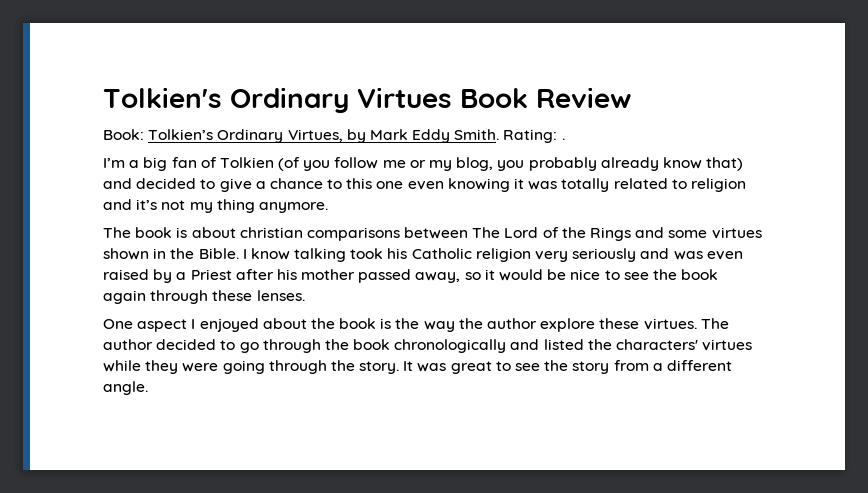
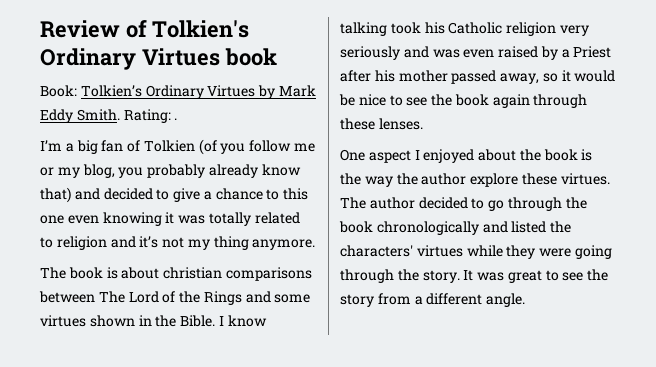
- Tolkien's Ordinary Virtues Book Review
+ Review of Tolkien's Ordinary Virtues book
- Book: Tolkien’s Ordinary Virtues, by Mark Eddy Smith.
+ Book: Tolkien’s Ordinary Virtues by Mark Eddy Smith.

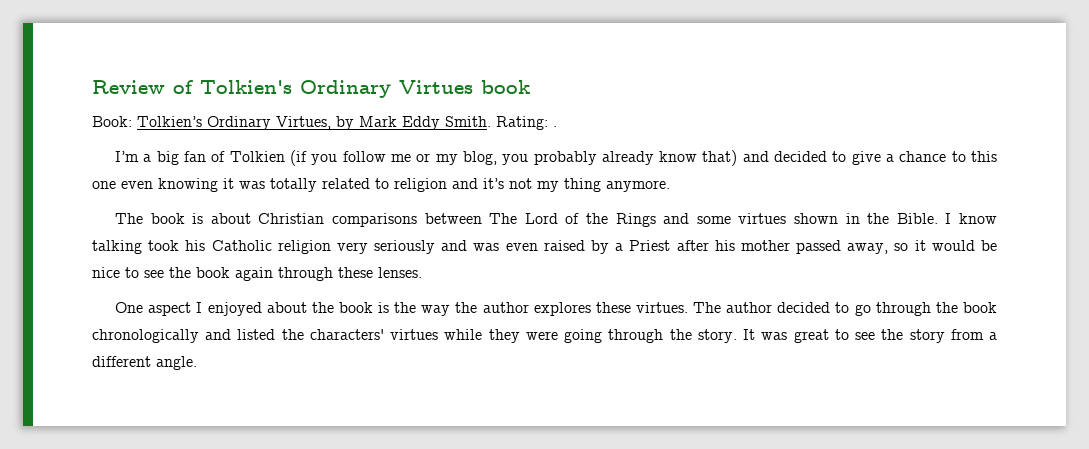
- Book: Tolkien’s Ordinary Virtues by Mark Eddy Smith.
+ Book: Tolkien’s Ordinary Virtues, by Mark Eddy Smith.
- I’m a big fan of Tolkien (of you follow me or my blog, you probably already know that) and decided to give a chance to this one even knowing it was totally related to religion and it’s not my thing anymore.
+ I’m a big fan of Tolkien (if you follow me or my blog, you probably already know that) and decided to give a chance to this one even knowing it was totally related to religion and it’s not my thing anymore.
- The book is about christian comparisons between The Lord of the Rings and some virtues shown in the Bible.
+ The book is about Christian comparisons between The Lord of the Rings and some virtues shown in the Bible.
- One aspect I enjoyed about the book is the way the author explore these virtues.
+ One aspect I enjoyed about the book is the way the author explores these virtues.

